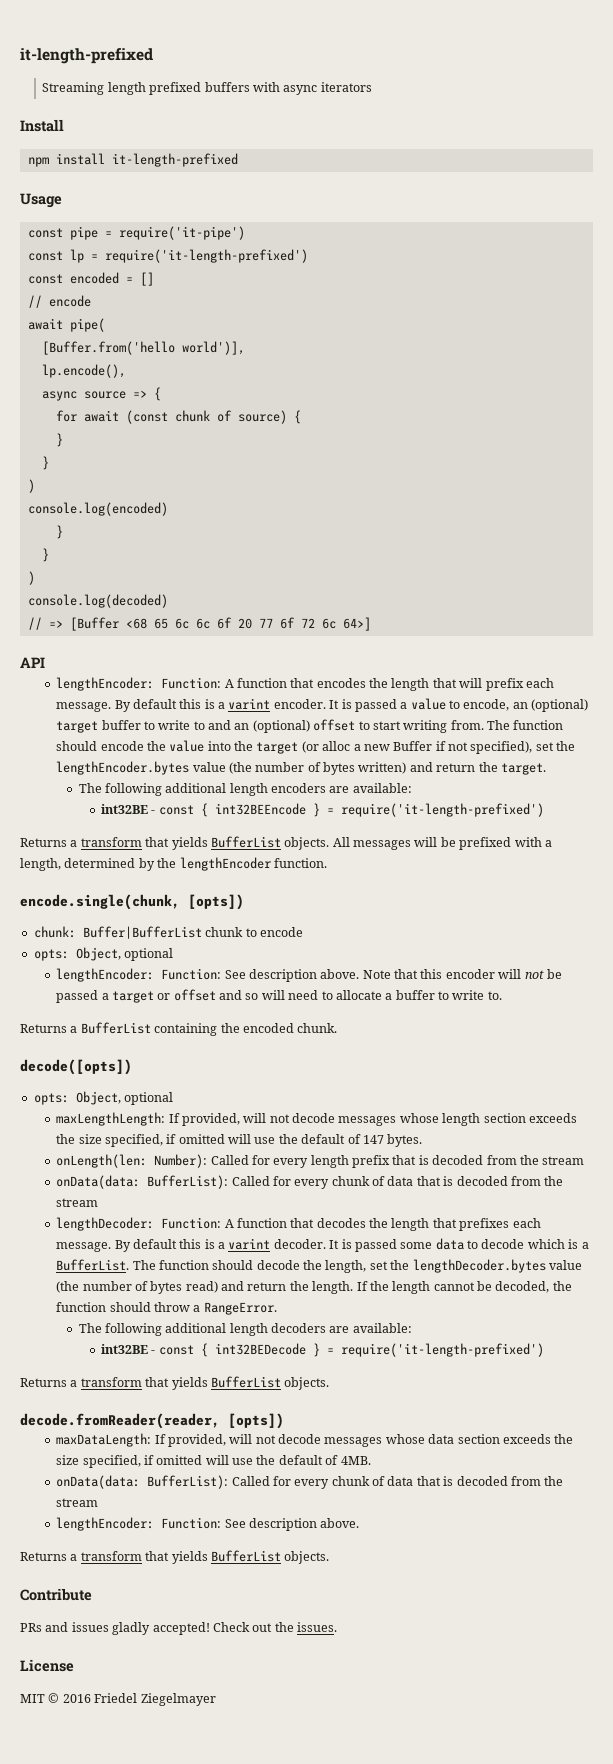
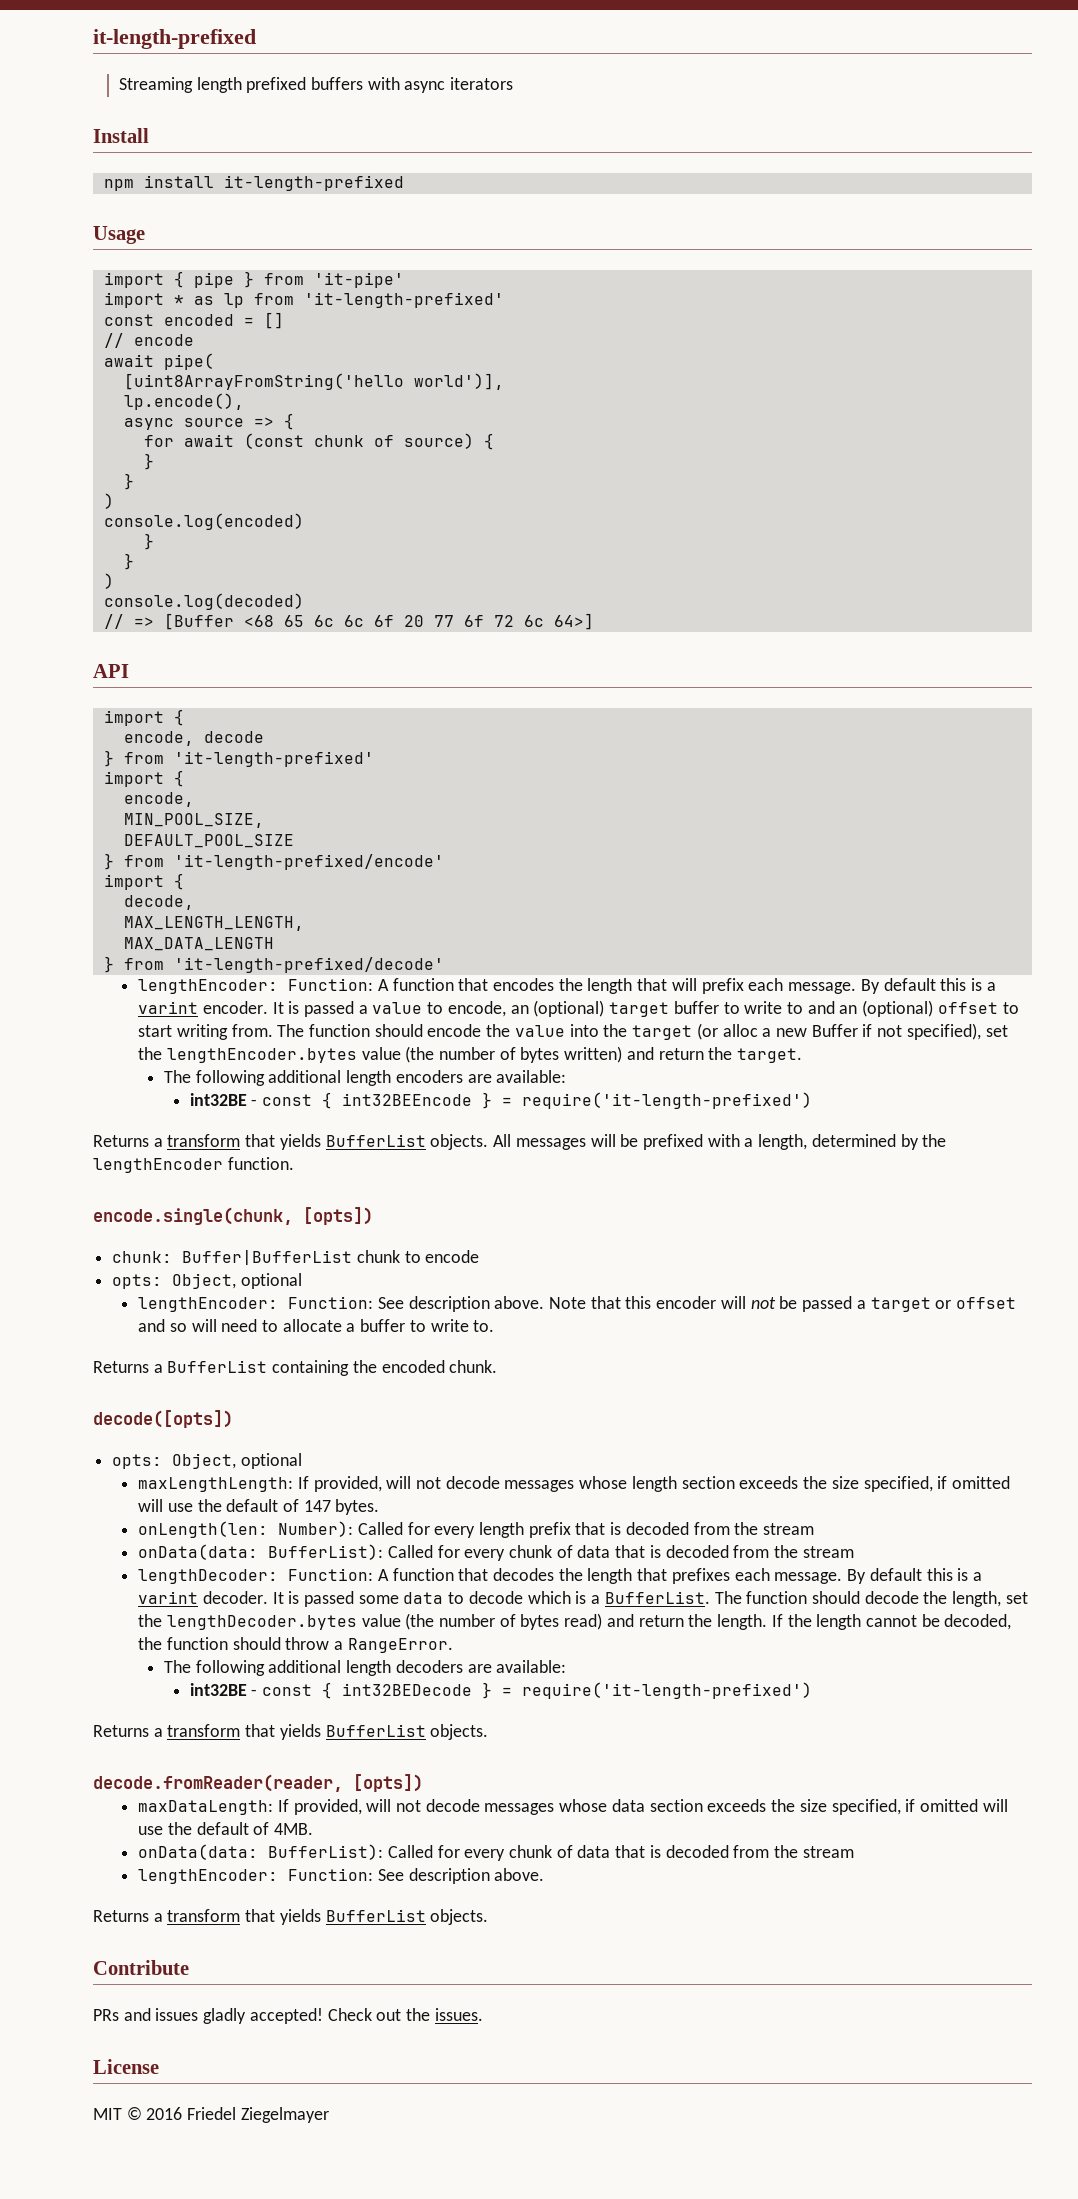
- const pipe = require('it-pipe')
- const lp = require('it-length-prefixed')
+ import { pipe } from 'it-pipe'
+ import * as lp from 'it-length-prefixed'
- [Buffer.from('hello world')],
+ [uint8ArrayFromString('hello world')],
  API
+ import {
+ encode, decode
+ } from 'it-length-prefixed'
+ import {
+ encode,
+ MIN_POOL_SIZE,
+ DEFAULT_POOL_SIZE
+ } from 'it-length-prefixed/encode'
+ import {
+ decode,
+ MAX_LENGTH_LENGTH,
+ MAX_DATA_LENGTH
+ } from 'it-length-prefixed/decode'

